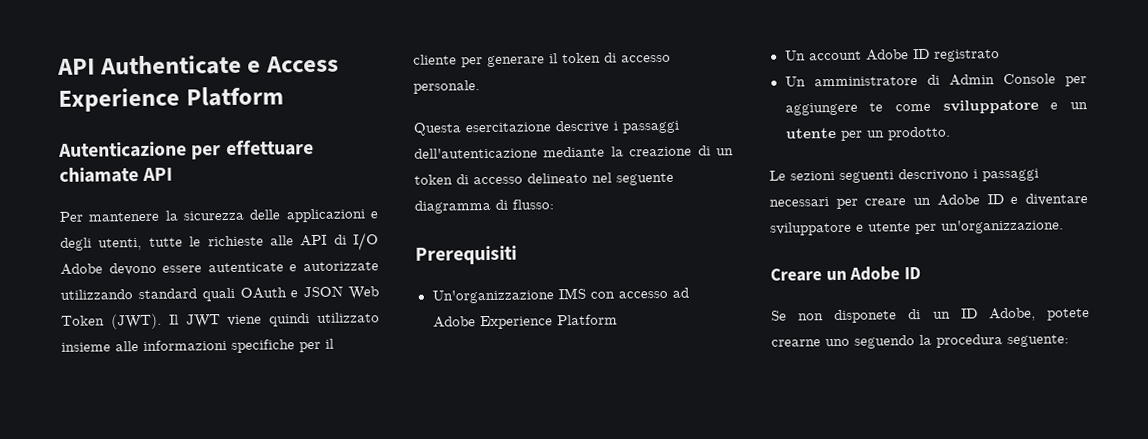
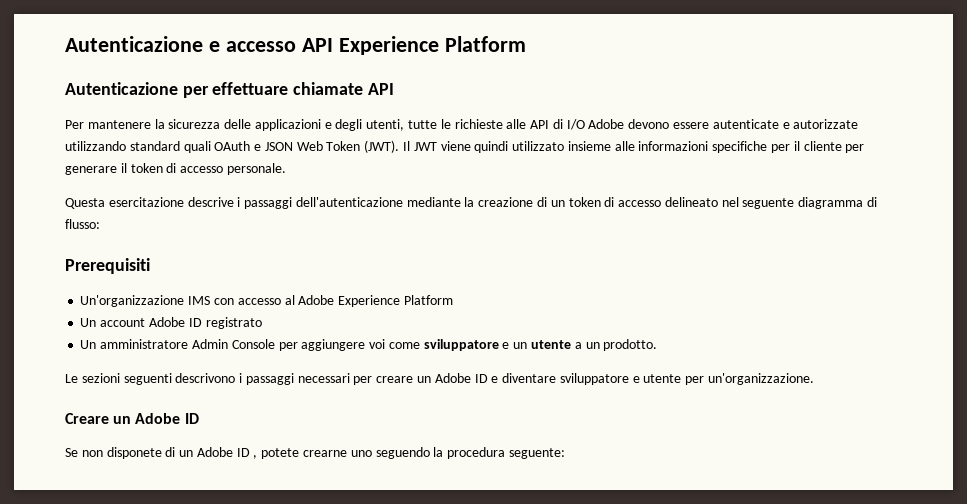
- API Authenticate e Access Experience Platform
+ Autenticazione e accesso API Experience Platform
- Un'organizzazione IMS con accesso ad Adobe Experience Platform
+ Un'organizzazione IMS con accesso al Adobe Experience Platform
- Un amministratore di Admin Console per aggiungere te come sviluppatore e un utente per un prodotto.
+ Un amministratore Admin Console per aggiungere voi come sviluppatore e un utente a un prodotto.
- Se non disponete di un ID Adobe, potete crearne uno seguendo la procedura seguente:
+ Se non disponete di un Adobe ID , potete crearne uno seguendo la procedura seguente:

